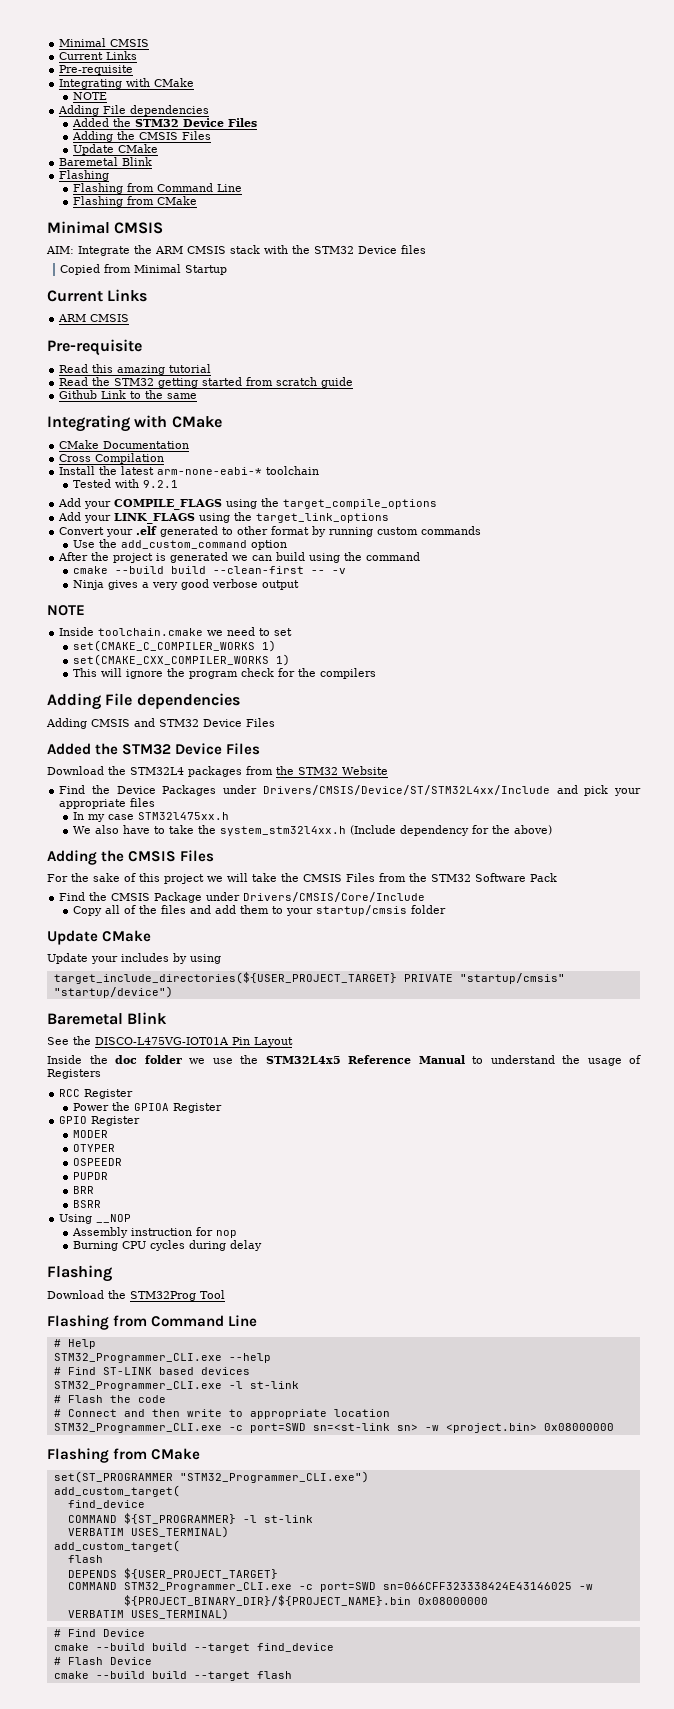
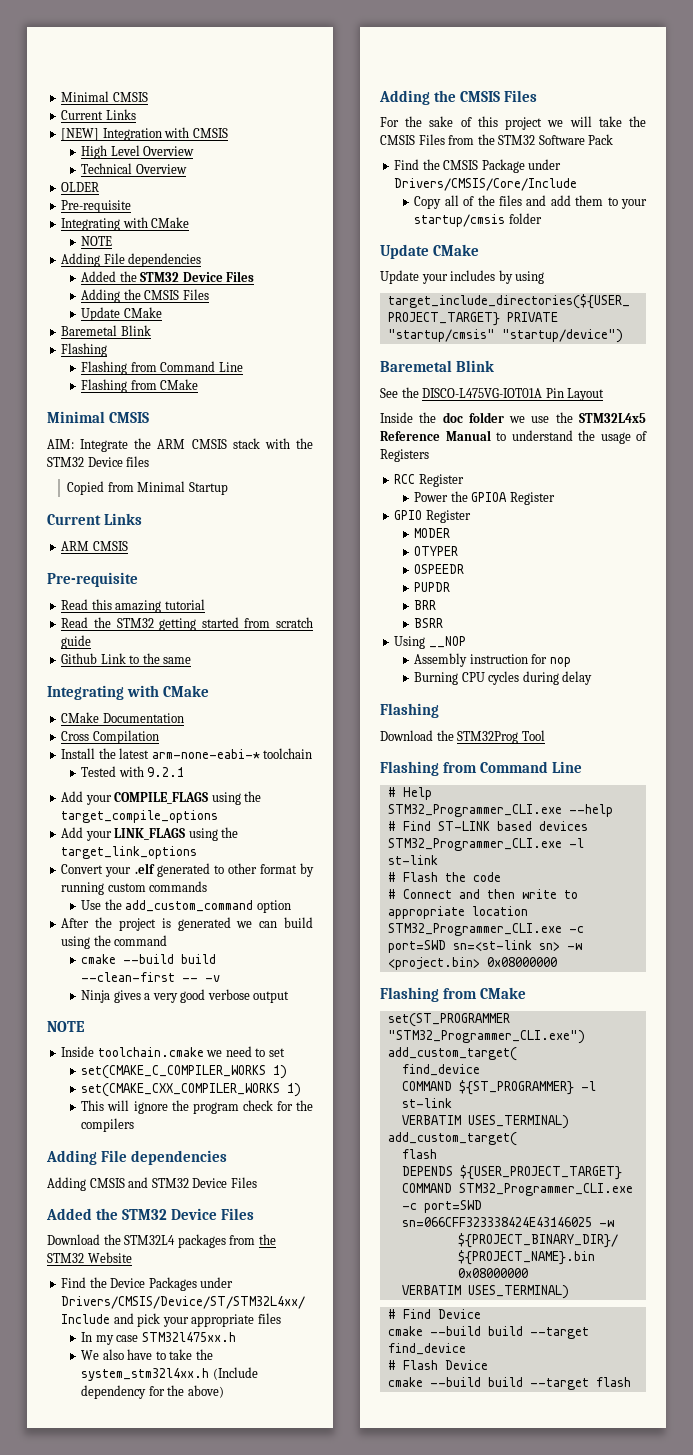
+ [NEW] Integration with CMSIS
+ High Level Overview
+ Technical Overview
+ OLDER

